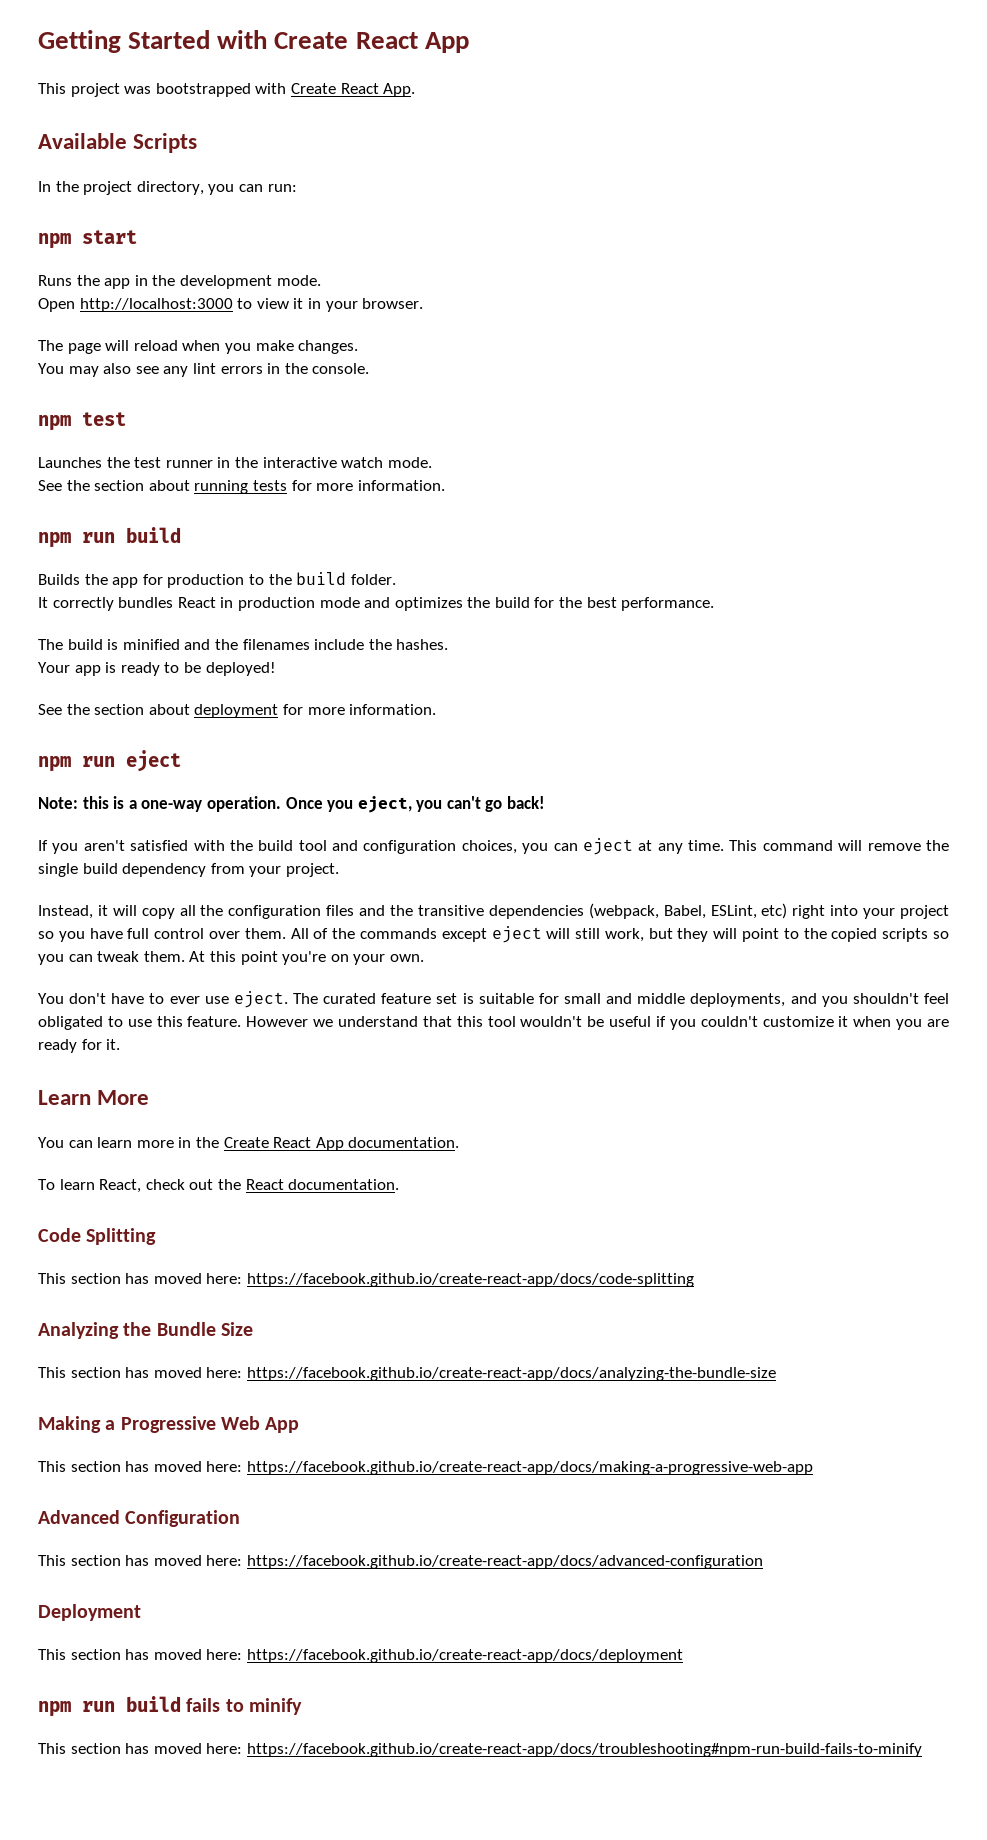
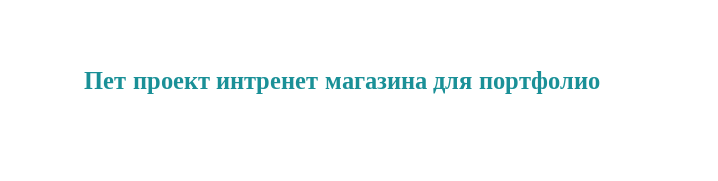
- Getting Started with Create React App
- This project was bootstrapped with Create React App.
- Available Scripts
- In the project directory, you can run:
- npm start
- Runs the app in the development mode.
- Open http://localhost:3000 to view it in your browser.
- The page will reload when you make changes.
- You may also see any lint errors in the console.
- npm test
- Launches the test runner in the interactive watch mode.
- See the section about running tests for more information.
- npm run build
- Builds the app for production to the build folder.
- It correctly bundles React in production mode and optimizes the build for the best performance.
- The build is minified and the filenames include the hashes.
- Your app is ready to be deployed!
- See the section about deployment for more information.
- npm run eject
- Note: this is a one-way operation. Once you eject, you can't go back!
- If you aren't satisfied with the build tool and configuration choices, you can eject at any time. This command will remove the single build dependency from your project.
- Instead, it will copy all the configuration files and the transitive dependencies (webpack, Babel, ESLint, etc) right into your project so you have full control over them. All of the commands except eject will still work, but they will point to the copied scripts so you can tweak them. At this point you're on your own.
- You don't have to ever use eject. The curated feature set is suitable for small and middle deployments, and you shouldn't feel obligated to use this feature. However we understand that this tool wouldn't be useful if you couldn't customize it when you are ready for it.
- Learn More
- You can learn more in the Create React App documentation.
- To learn React, check out the React documentation.
- Code Splitting
- This section has moved here: https://facebook.github.io/create-react-app/docs/code-splitting
- Analyzing the Bundle Size
- This section has moved here: https://facebook.github.io/create-react-app/docs/analyzing-the-bundle-size
- Making a Progressive Web App
- This section has moved here: https://facebook.github.io/create-react-app/docs/making-a-progressive-web-app
- Advanced Configuration
- This section has moved here: https://facebook.github.io/create-react-app/docs/advanced-configuration
- Deployment
- This section has moved here: https://facebook.github.io/create-react-app/docs/deployment
- npm run build fails to minify
- This section has moved here: https://facebook.github.io/create-react-app/docs/troubleshooting#npm-run-build-fails-to-minify
+ Пет проект интренет магазина для портфолио

